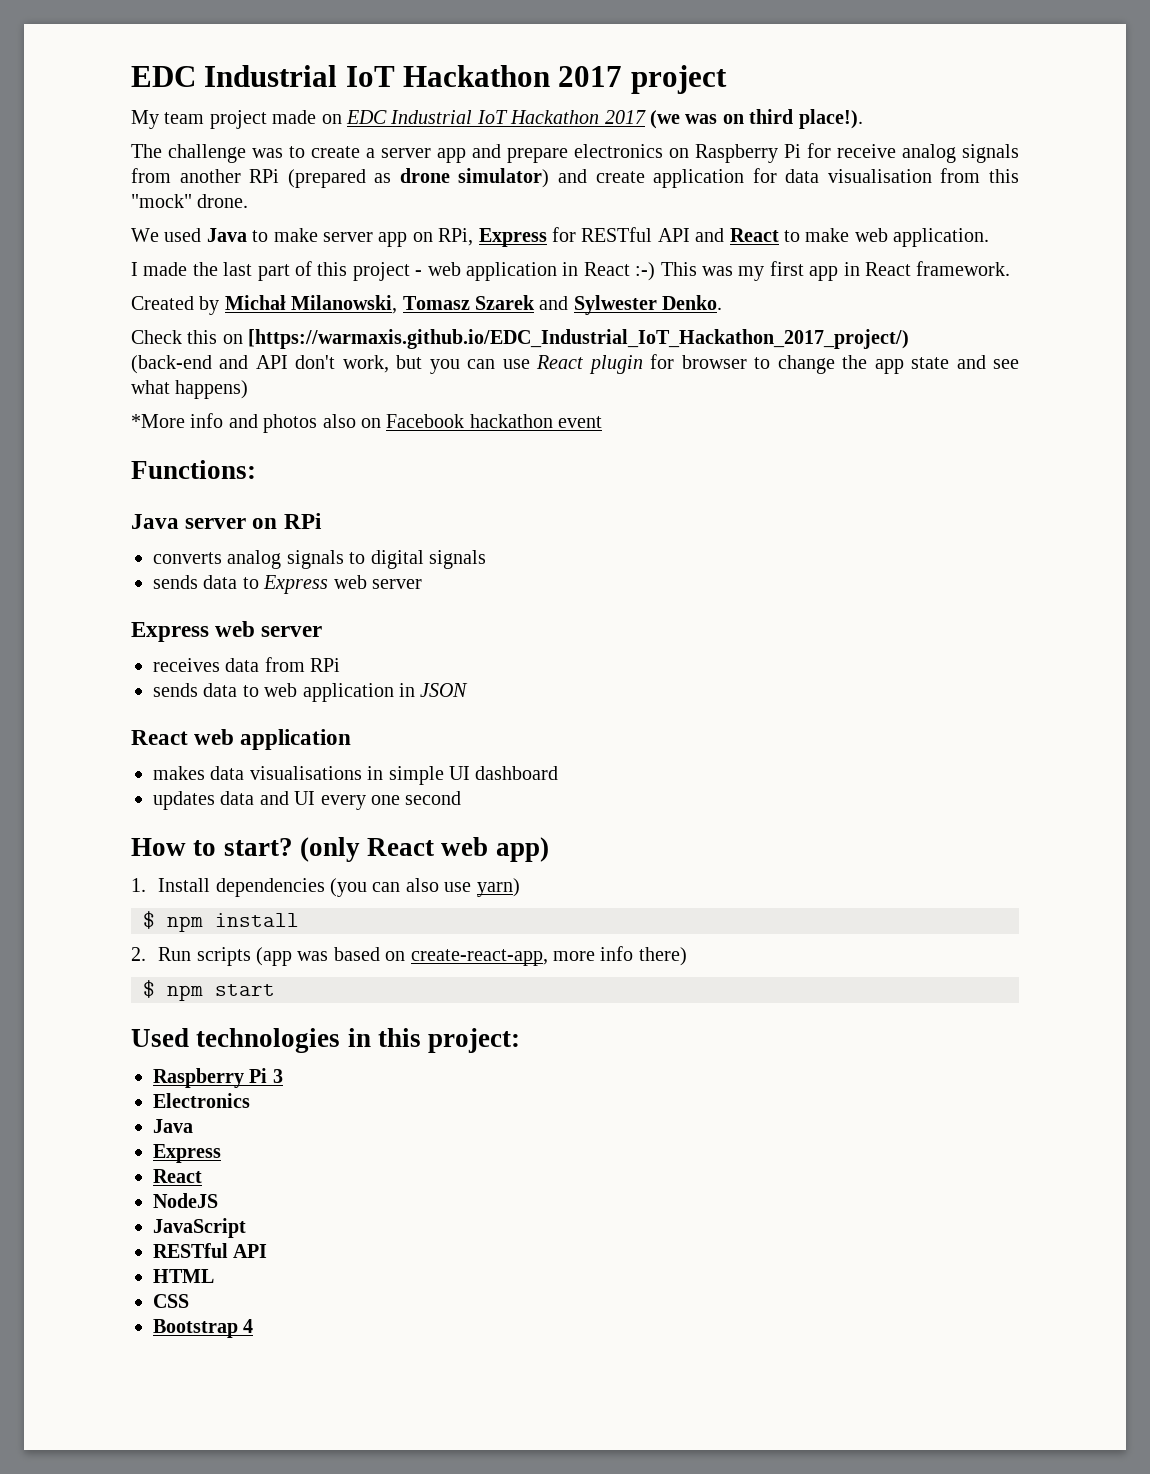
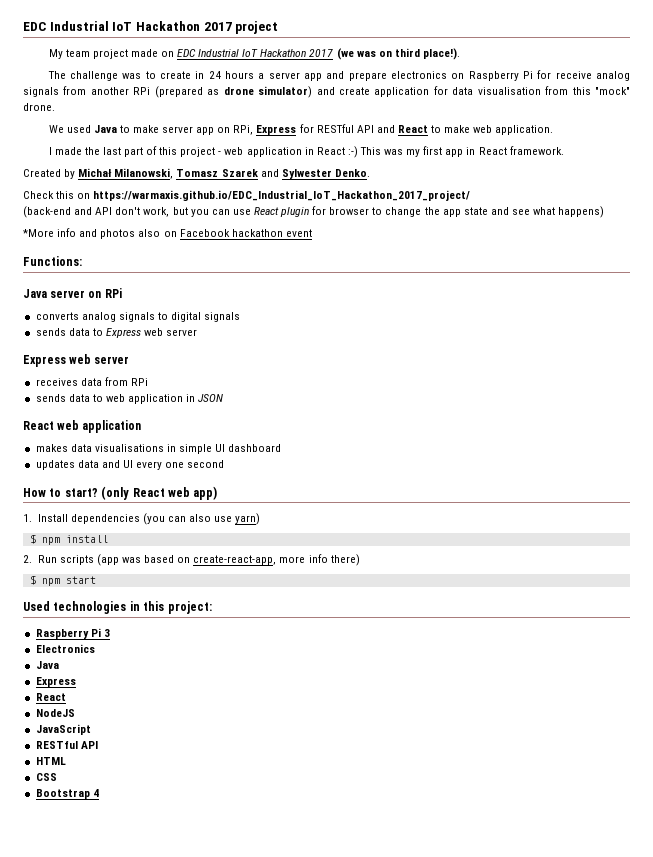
- The challenge was to create a server app and prepare electronics on Raspberry Pi for receive analog signals from another RPi (prepared as drone simulator) and create application for data visualisation from this "mock" drone.
+ The challenge was to create in 24 hours a server app and prepare electronics on Raspberry Pi for receive analog signals from another RPi (prepared as drone simulator) and create application for data visualisation from this "mock" drone.
- Check this on [https://warmaxis.github.io/EDC_Industrial_IoT_Hackathon_2017_project/)
+ Check this on https://warmaxis.github.io/EDC_Industrial_IoT_Hackathon_2017_project/

